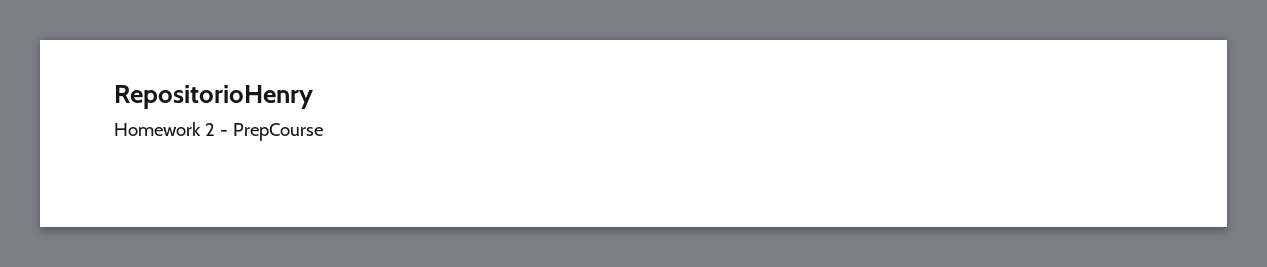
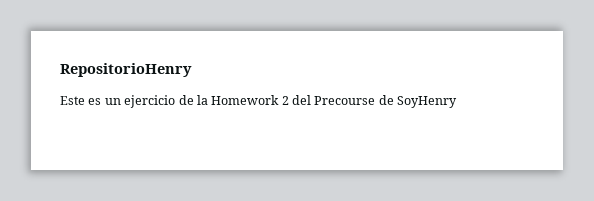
- Homework 2 - PrepCourse
+ Este es un ejercicio de la Homework 2 del Precourse de SoyHenry

